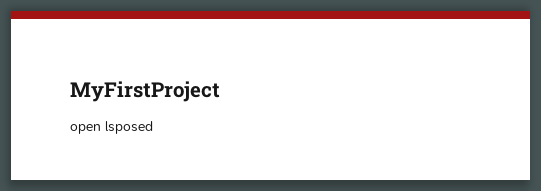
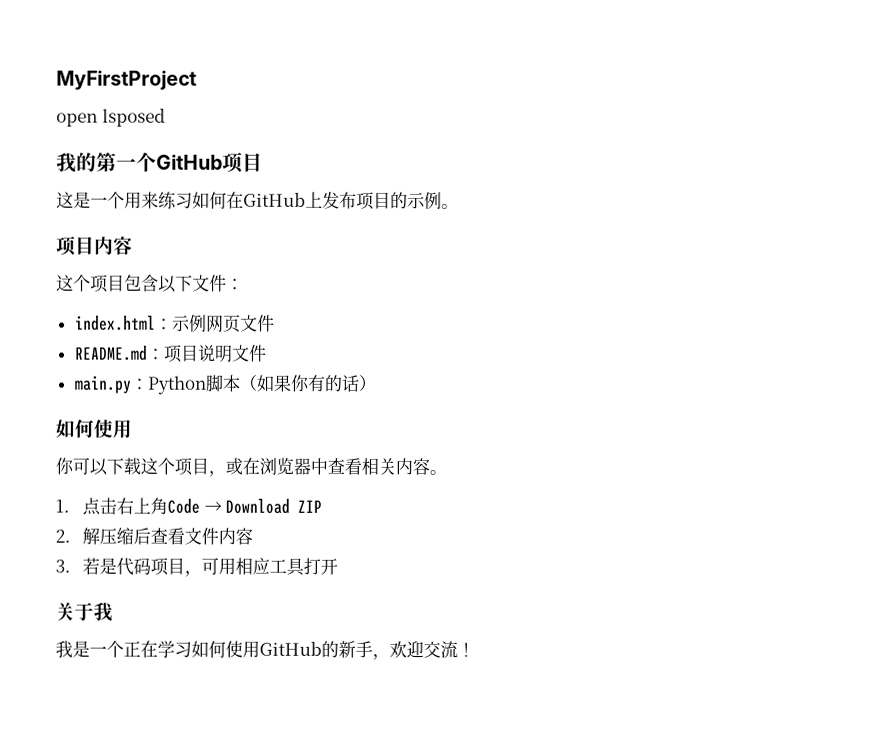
+ 我的第一个GitHub项目
+ 这是一个用来练习如何在GitHub上发布项目的示例。
+ 项目内容
+ 这个项目包含以下文件：
+ index.html：示例网页文件
+ README.md：项目说明文件
+ main.py：Python脚本（如果你有的话）
+ 如何使用
+ 你可以下载这个项目，或在浏览器中查看相关内容。
+ 1.点击右上角Code → Download ZIP
+ 2.解压缩后查看文件内容
+ 3.若是代码项目，可用相应工具打开
+ 关于我
+ 我是一个正在学习如何使用GitHub的新手，欢迎交流！

